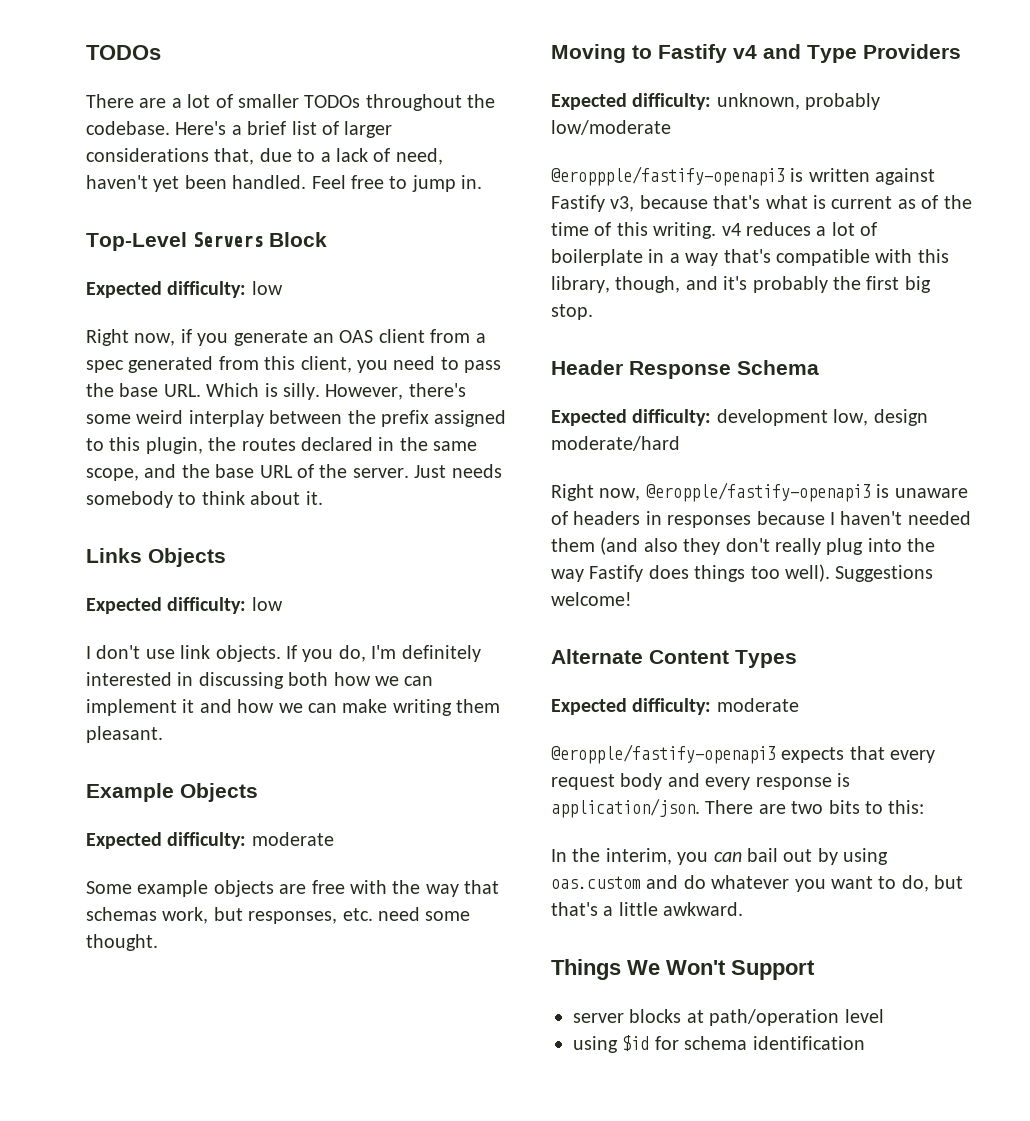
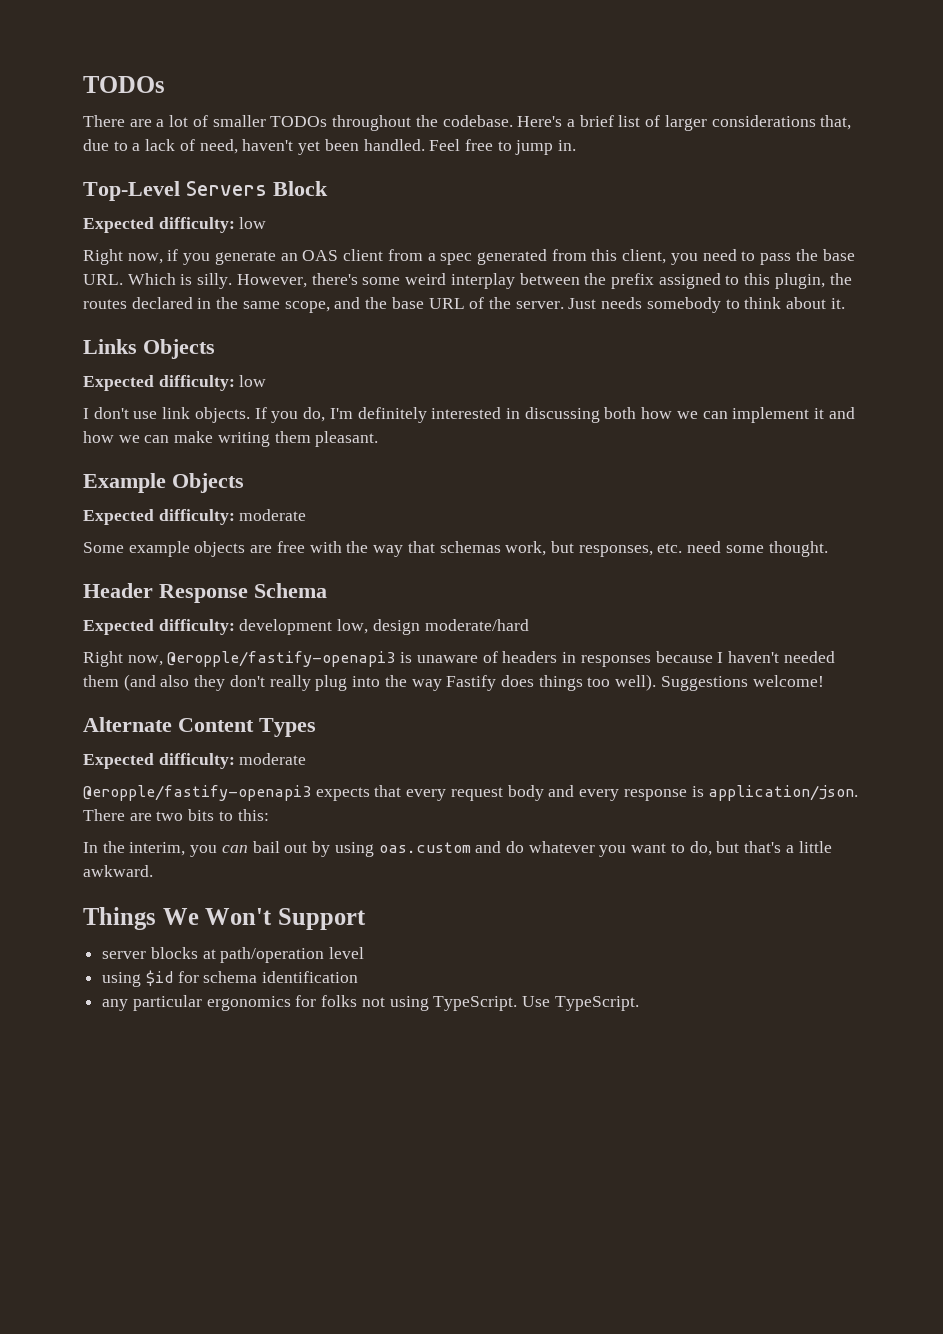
- Moving to Fastify v4 and Type Providers
- Expected difficulty: unknown, probably low/moderate
- @eroppple/fastify-openapi3 is written against Fastify v3, because that's what is current as of the time of this writing. v4 reduces a lot of boilerplate in a way that's compatible with this library, though, and it's probably the first big stop.
+ any particular ergonomics for folks not using TypeScript. Use TypeScript.

